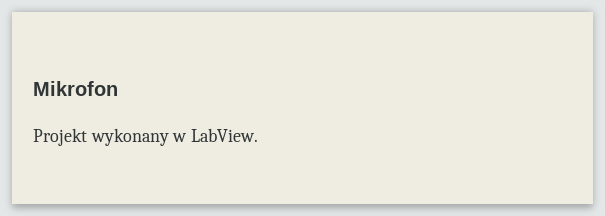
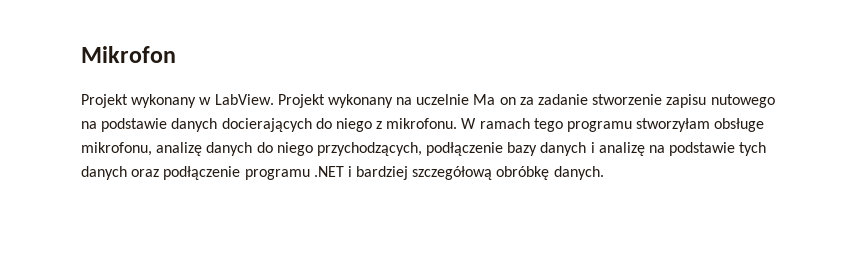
+ Projekt wykonany na uczelnie Ma on za zadanie stworzenie zapisu nutowego na podstawie danych docierających do niego z mikrofonu. W ramach tego programu stworzyłam obsługe mikrofonu, analizę danych do niego przychodzących, podłączenie bazy danych i analizę na podstawie tych danych oraz podłączenie programu .NET i bardziej szczegółową obróbkę danych.

